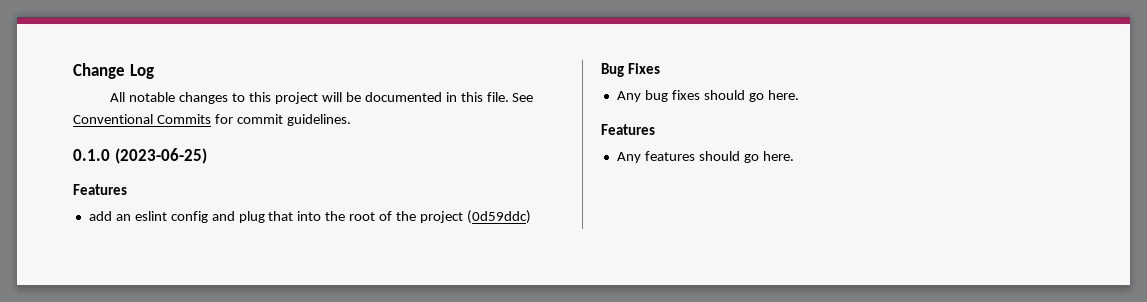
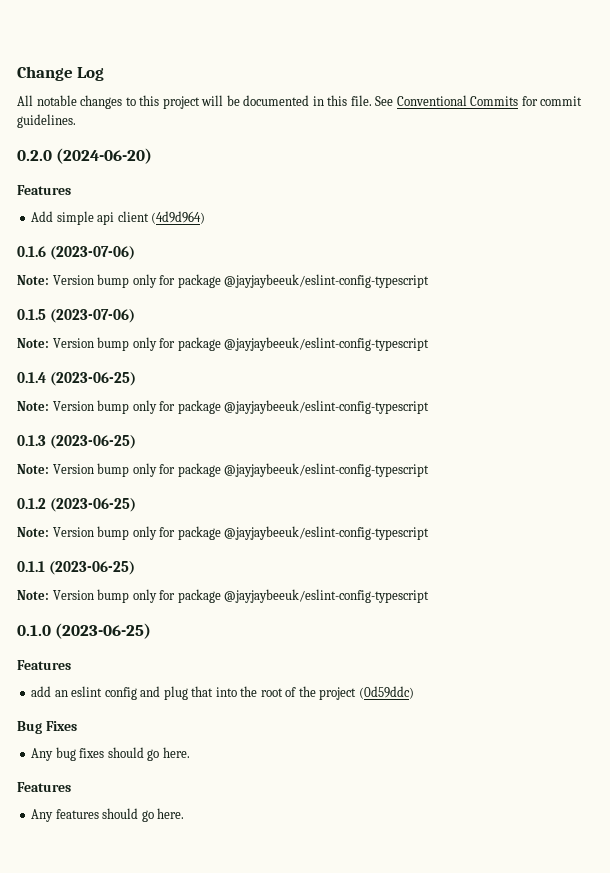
+ 0.2.0 (2024-06-20)
+ Features
+ Add simple api client (4d9d964)
+ 0.1.6 (2023-07-06)
+ Note: Version bump only for package @jayjaybeeuk/eslint-config-typescript
+ 0.1.5 (2023-07-06)
+ Note: Version bump only for package @jayjaybeeuk/eslint-config-typescript
+ 0.1.4 (2023-06-25)
+ Note: Version bump only for package @jayjaybeeuk/eslint-config-typescript
+ 0.1.3 (2023-06-25)
+ Note: Version bump only for package @jayjaybeeuk/eslint-config-typescript
+ 0.1.2 (2023-06-25)
+ Note: Version bump only for package @jayjaybeeuk/eslint-config-typescript
+ 0.1.1 (2023-06-25)
+ Note: Version bump only for package @jayjaybeeuk/eslint-config-typescript

